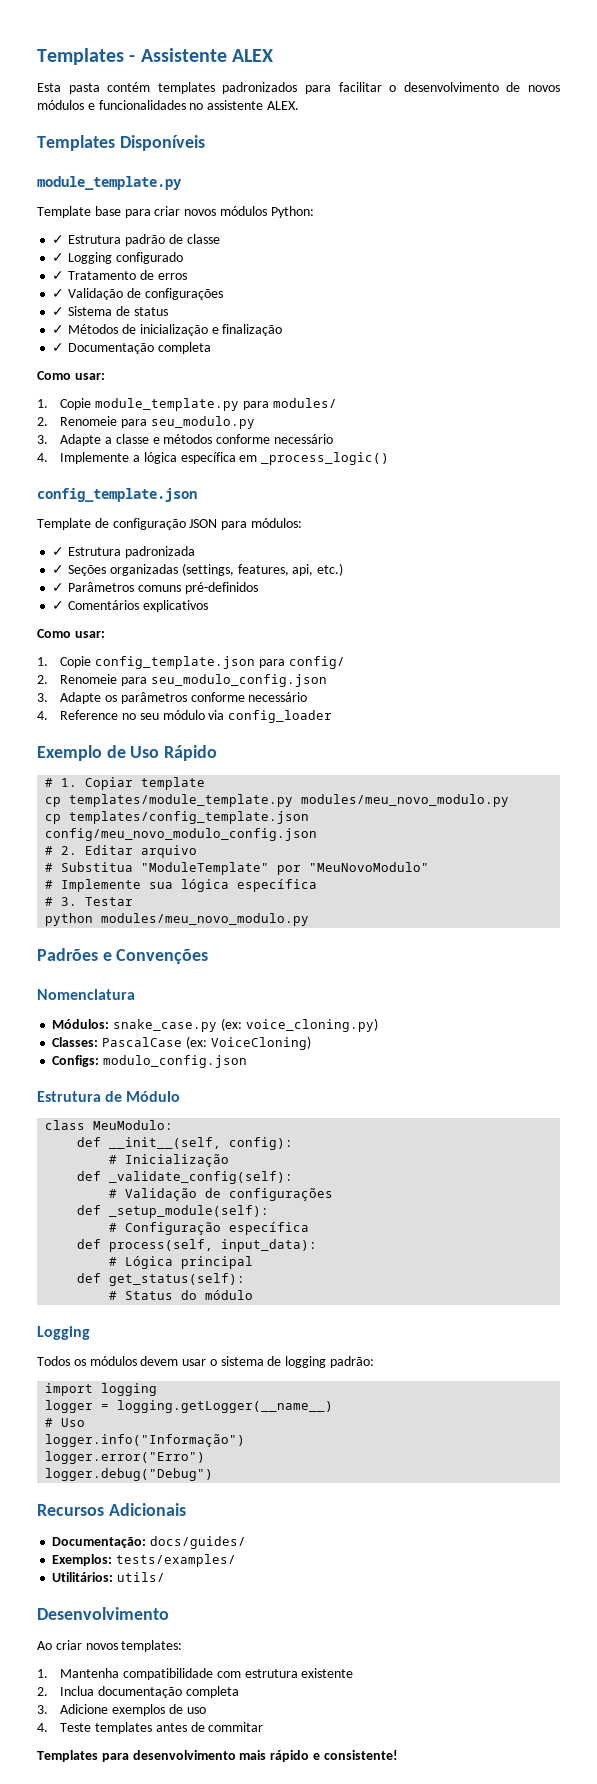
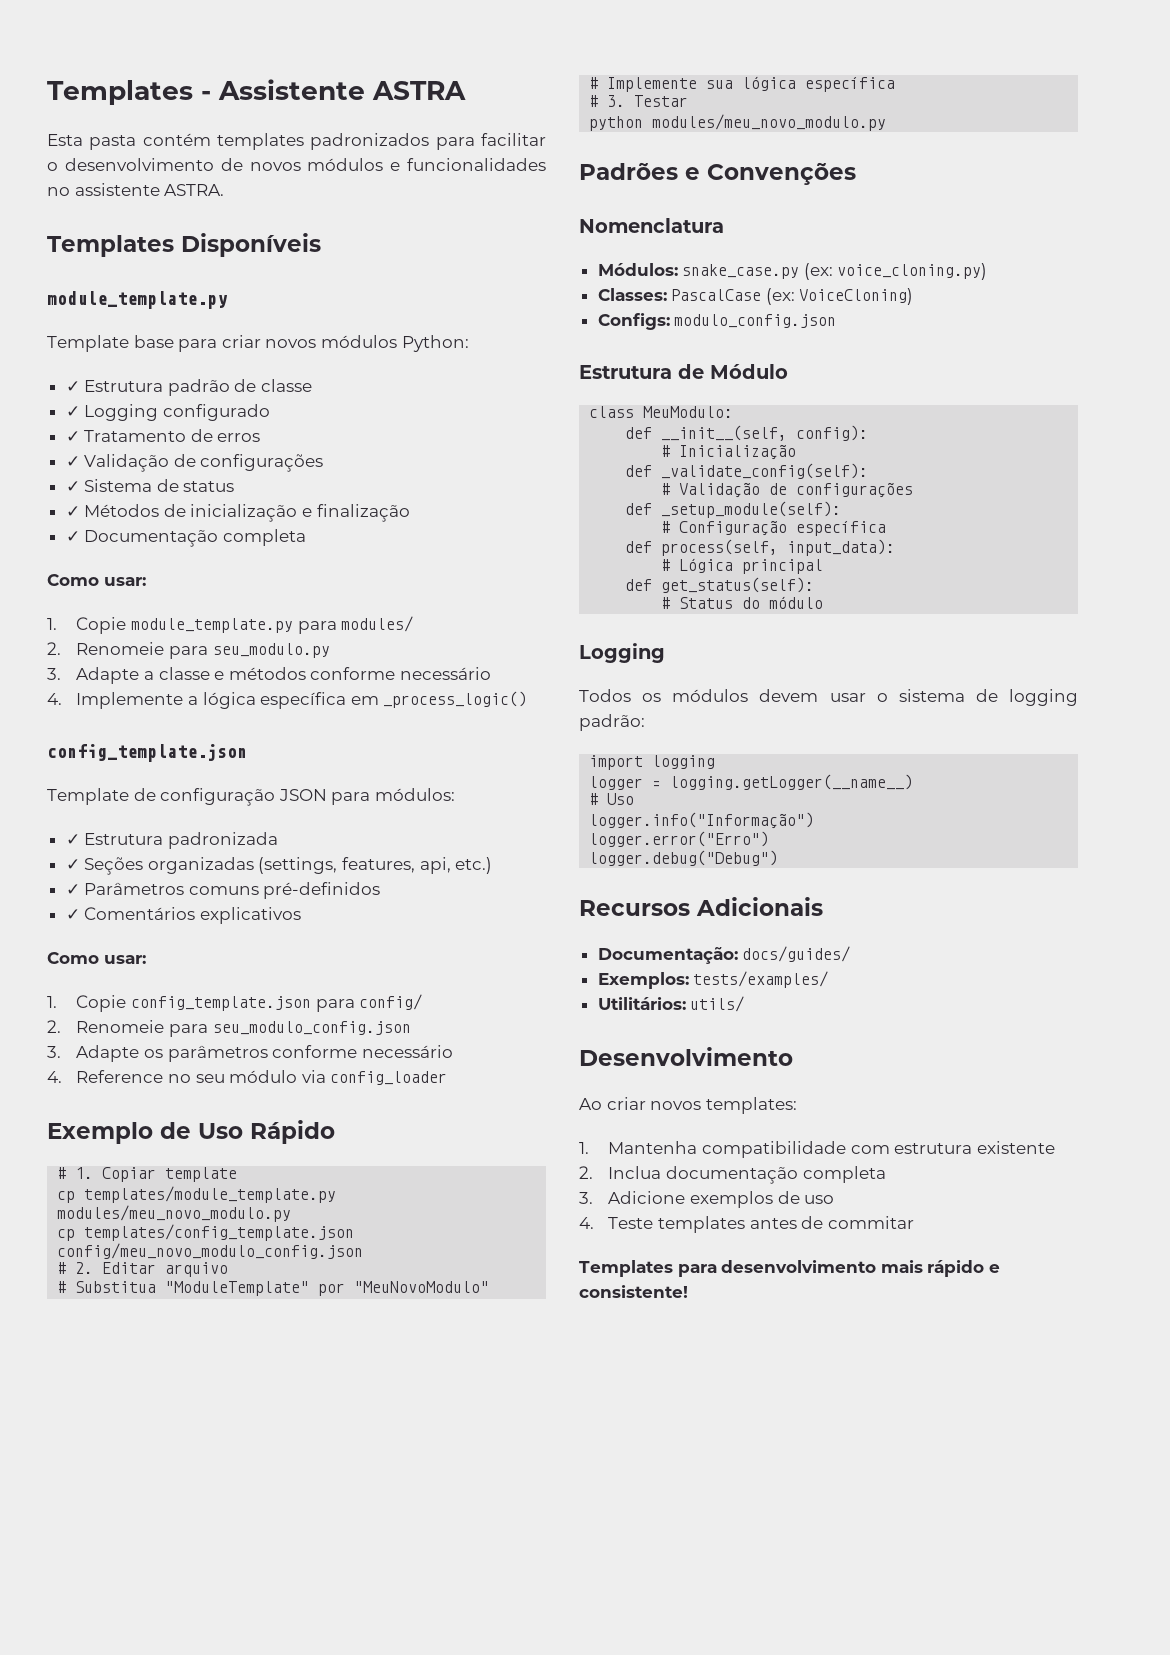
- Templates - Assistente ALEX
+ Templates - Assistente ASTRA
- Esta pasta contém templates padronizados para facilitar o desenvolvimento de novos módulos e funcionalidades no assistente ALEX.
+ Esta pasta contém templates padronizados para facilitar o desenvolvimento de novos módulos e funcionalidades no assistente ASTRA.

